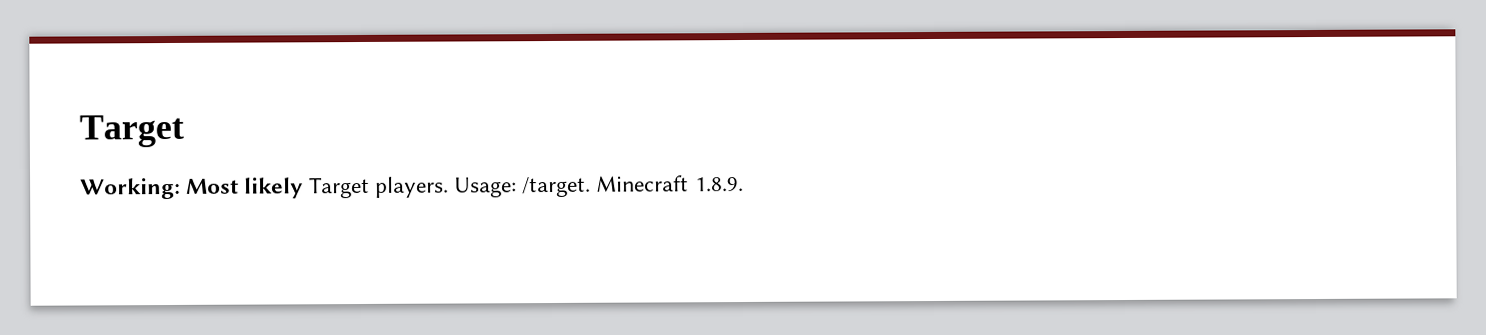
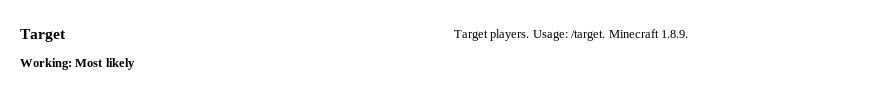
- Working: Most likely Target players.
+ Working: Most likely
+ Target players.

